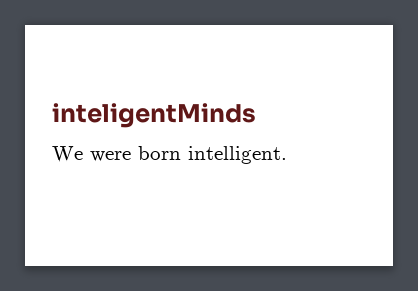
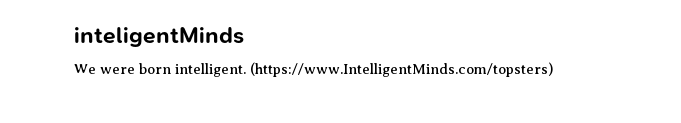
+ (https://www.IntelligentMinds.com/topsters)

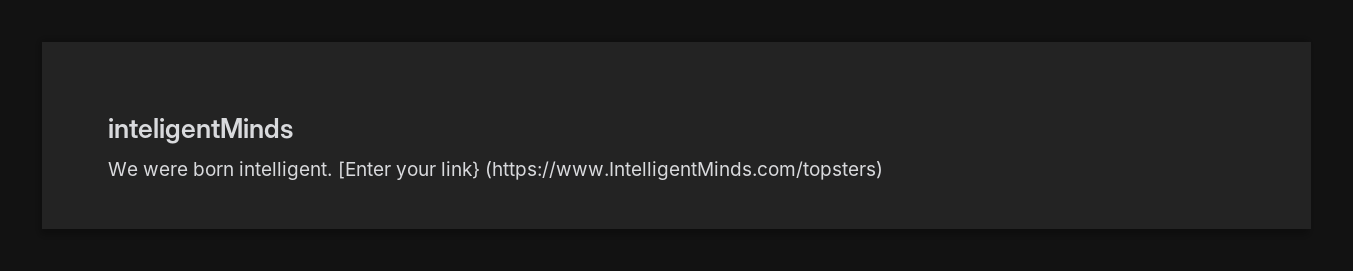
- (https://www.IntelligentMinds.com/topsters)
+ [Enter your link} (https://www.IntelligentMinds.com/topsters)

